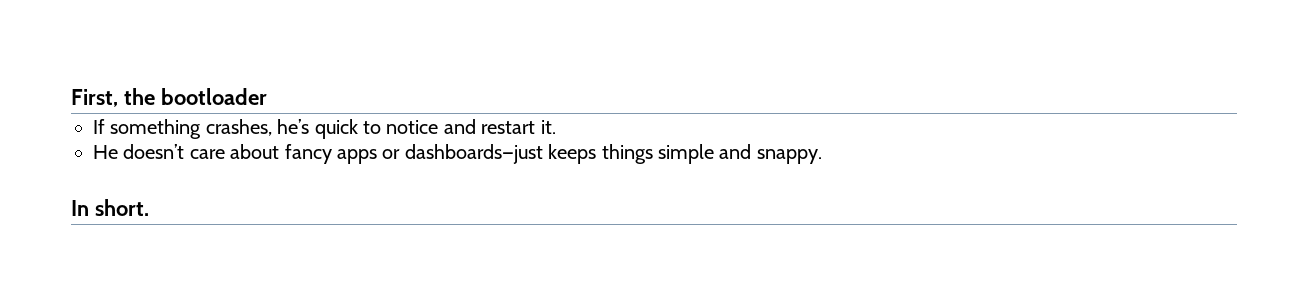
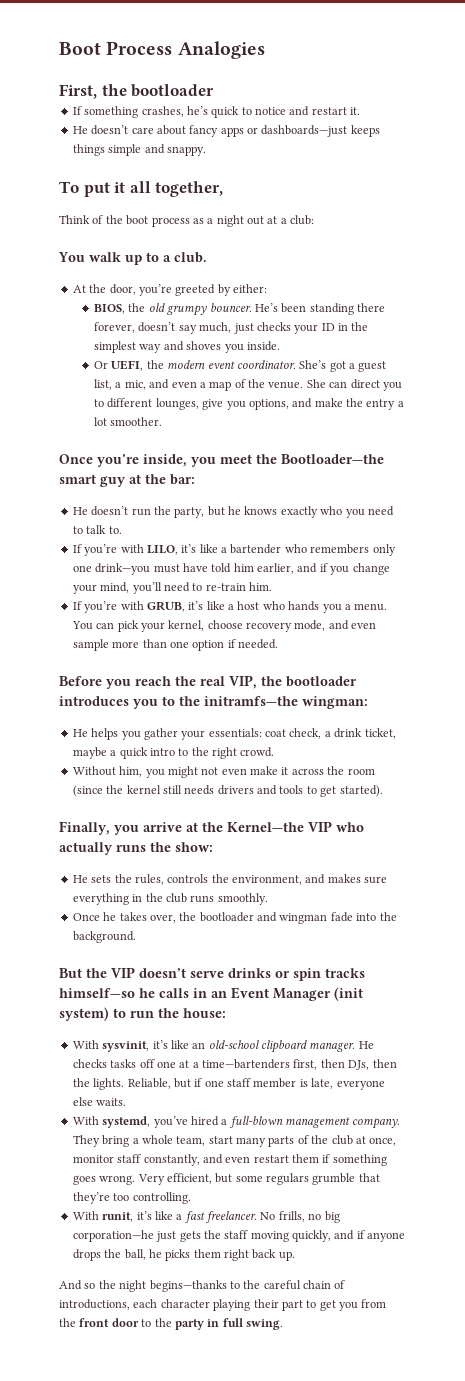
+ Boot Process Analogies
- In short.
+ To put it all together,
+ Think of the boot process as a night out at a club:
+ You walk up to a club.
+ At the door, you’re greeted by either:
+ BIOS, the old grumpy bouncer. He’s been standing there forever, doesn’t say much, just checks your ID in the simplest way and shoves you inside.
+ Or UEFI, the modern event coordinator. She’s got a guest list, a mic, and even a map of the venue. She can direct you to different lounges, give you options, and make the entry a lot smoother.
+ Once you’re inside, you meet the Bootloader—the smart guy at the bar:
+ He doesn’t run the party, but he knows exactly who you need to talk to.
+ If you’re with LILO, it’s like a bartender who remembers only one drink—you must have told him earlier, and if you change your mind, you’ll need to re-train him.
+ If you’re with GRUB, it’s like a host who hands you a menu. You can pick your kernel, choose recovery mode, and even sample more than one option if needed.
+ Before you reach the real VIP, the bootloader introduces you to the initramfs—the wingman:
+ He helps you gather your essentials: coat check, a drink ticket, maybe a quick intro to the right crowd.
+ Without him, you might not even make it across the room (since the kernel still needs drivers and tools to get started).
+ Finally, you arrive at the Kernel—the VIP who actually runs the show:
+ He sets the rules, controls the environment, and makes sure everything in the club runs smoothly.
+ Once he takes over, the bootloader and wingman fade into the background.
+ But the VIP doesn’t serve drinks or spin tracks himself—so he calls in an Event Manager (init system) to run the house:
+ With sysvinit, it’s like an old-school clipboard manager. He checks tasks off one at a time—bartenders first, then DJs, then the lights. Reliable, but if one staff member is late, everyone else waits.
+ With systemd, you’ve hired a full-blown management company. They bring a whole team, start many parts of the club at once, monitor staff constantly, and even restart them if something goes wrong. Very efficient, but some regulars grumble that they’re too controlling.
+ With runit, it’s like a fast freelancer. No frills, no big corporation—he just gets the staff moving quickly, and if anyone drops the ball, he picks them right back up.
+ And so the night begins—thanks to the careful chain of introductions, each character playing their part to get you from the front door to the party in full swing.

